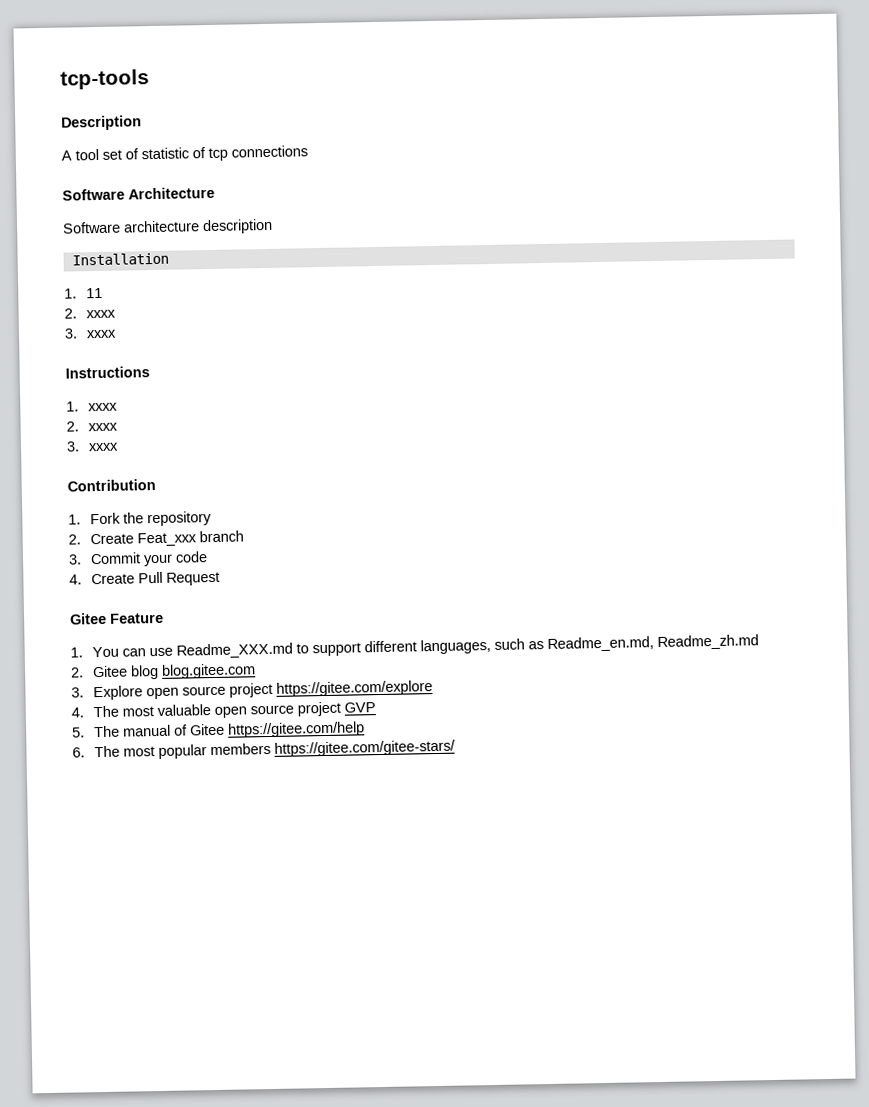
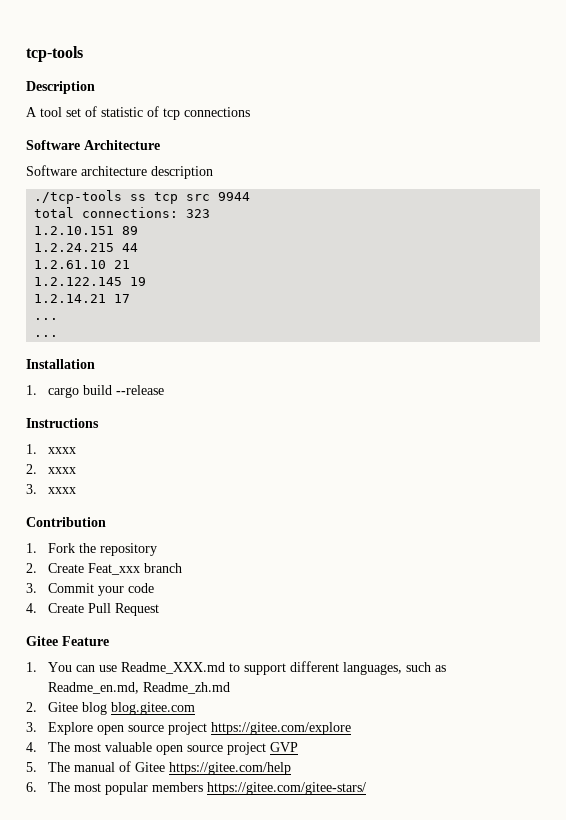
+ ./tcp-tools ss tcp src 9944
+ total connections: 323
+ 1.2.10.151 89
+ 1.2.24.215 44
+ 1.2.61.10 21
+ 1.2.122.145 19
+ 1.2.14.21 17
+ ...
+ ...
  Installation
- 1. 11
- 2. xxxx
- 3. xxxx
+ 1. cargo build --release

